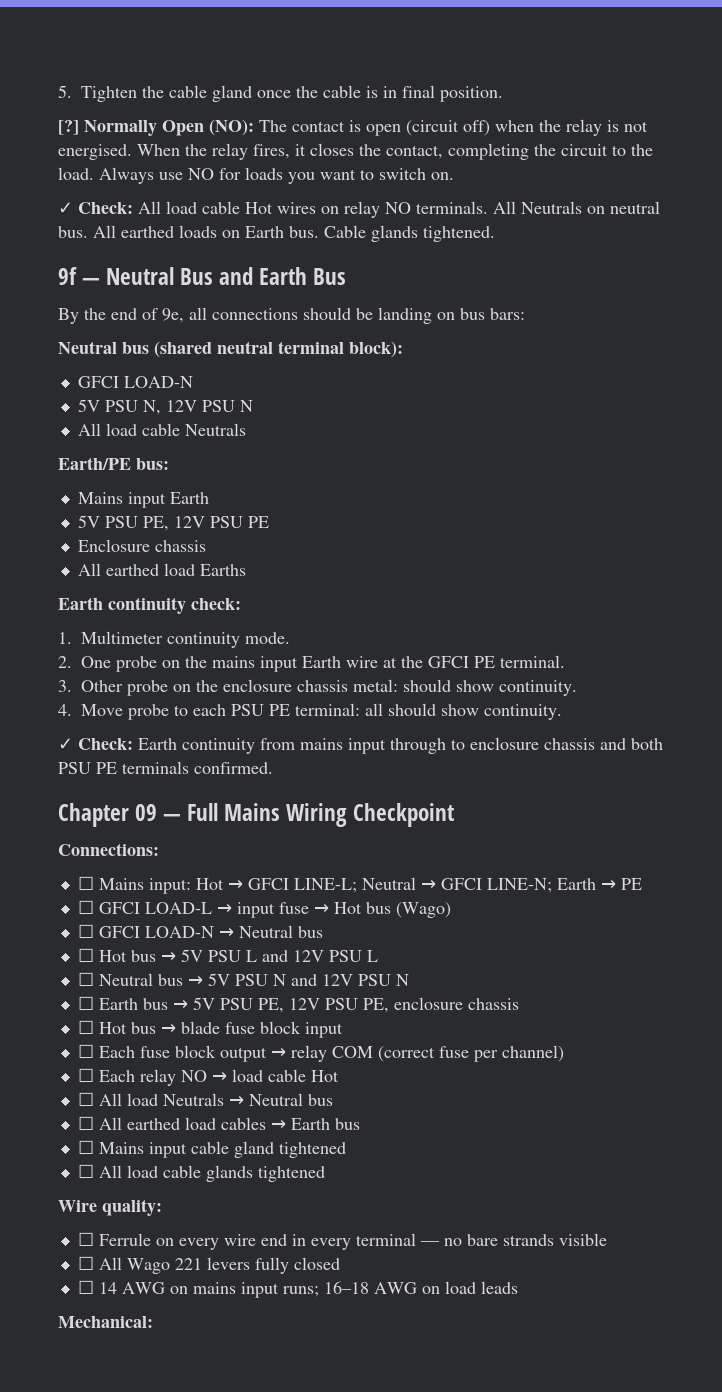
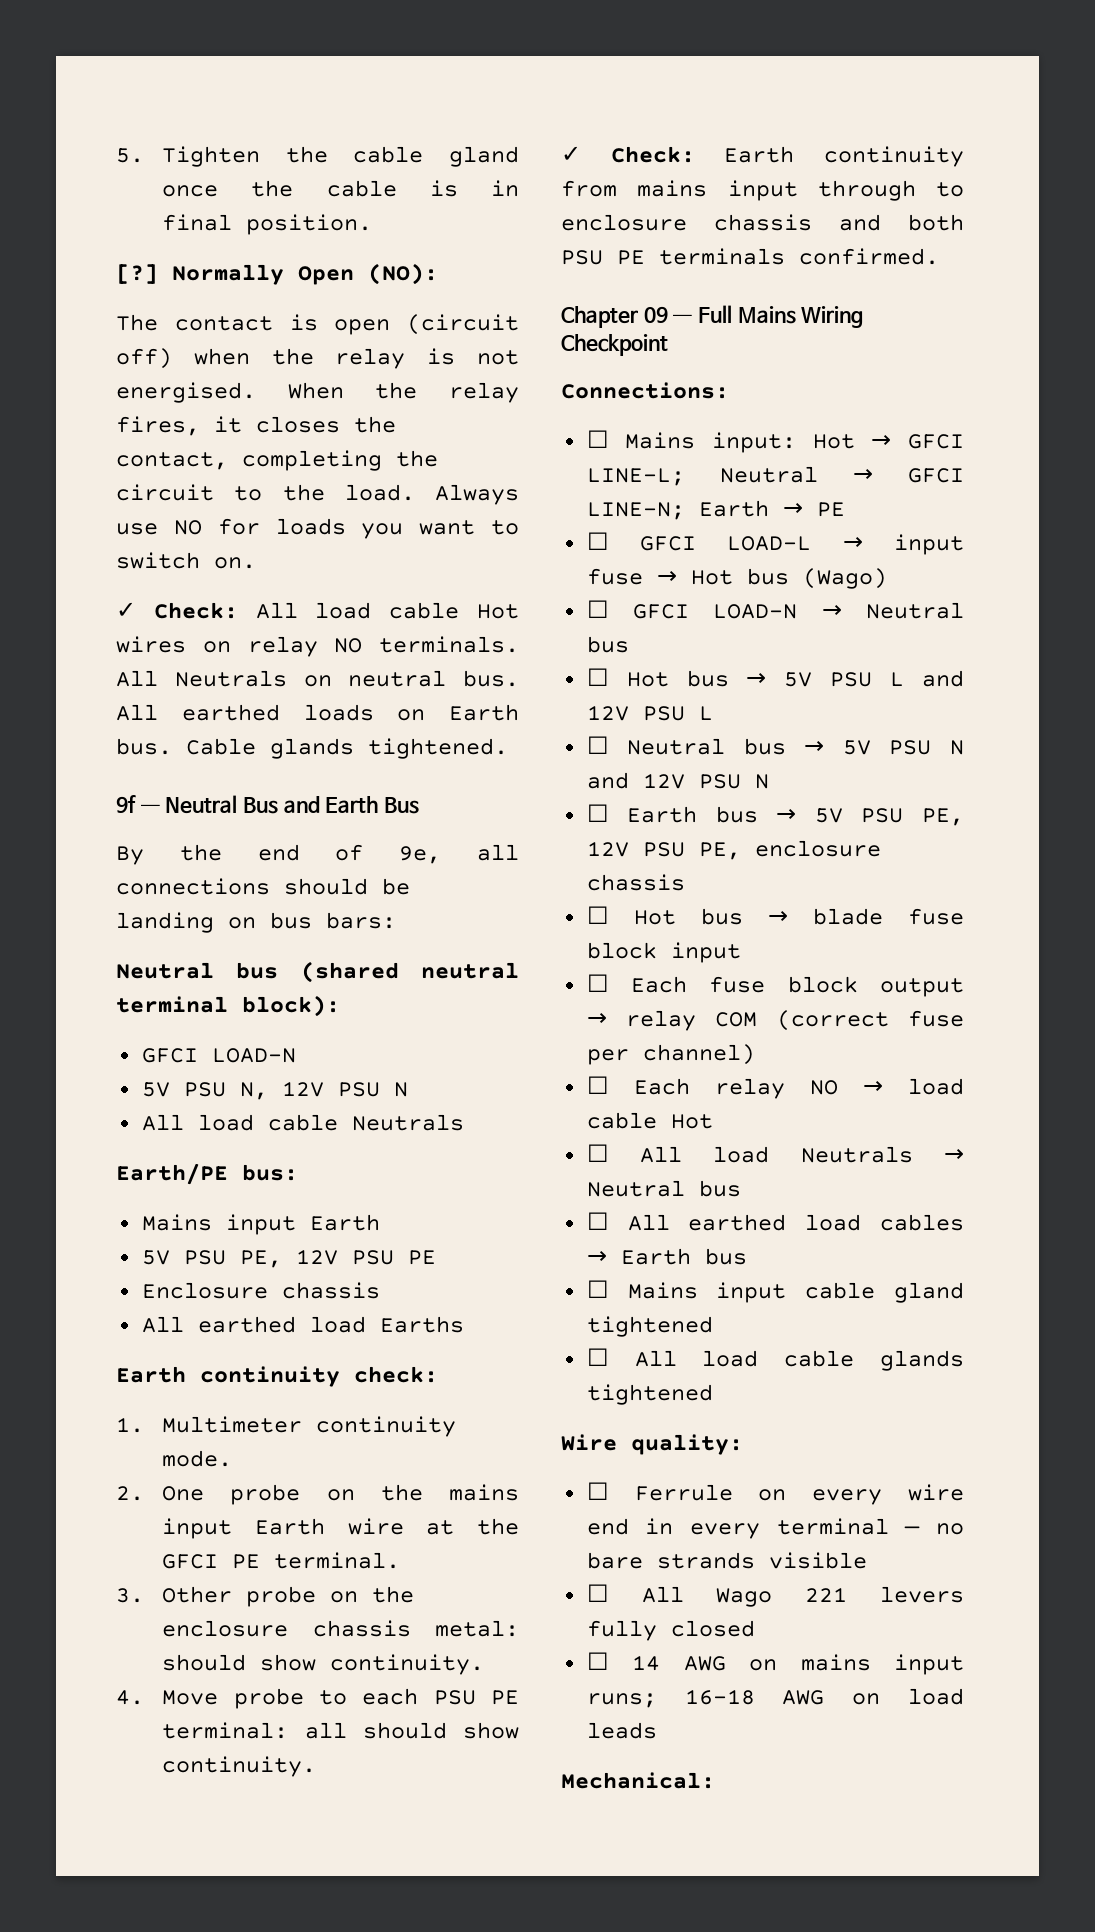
- Normally Open (NO): The contact is open (circuit off) when the relay is not energised.
+ Normally Open (NO):
+ The contact is open (circuit off) when the relay is not energised.

